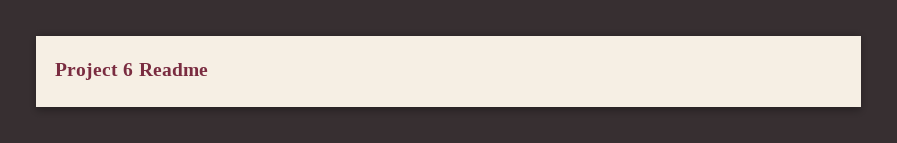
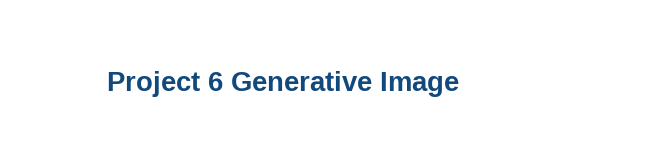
- Project 6 Readme
+ Project 6 Generative Image

